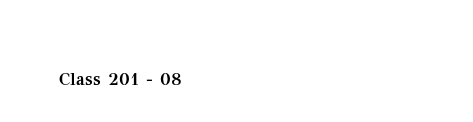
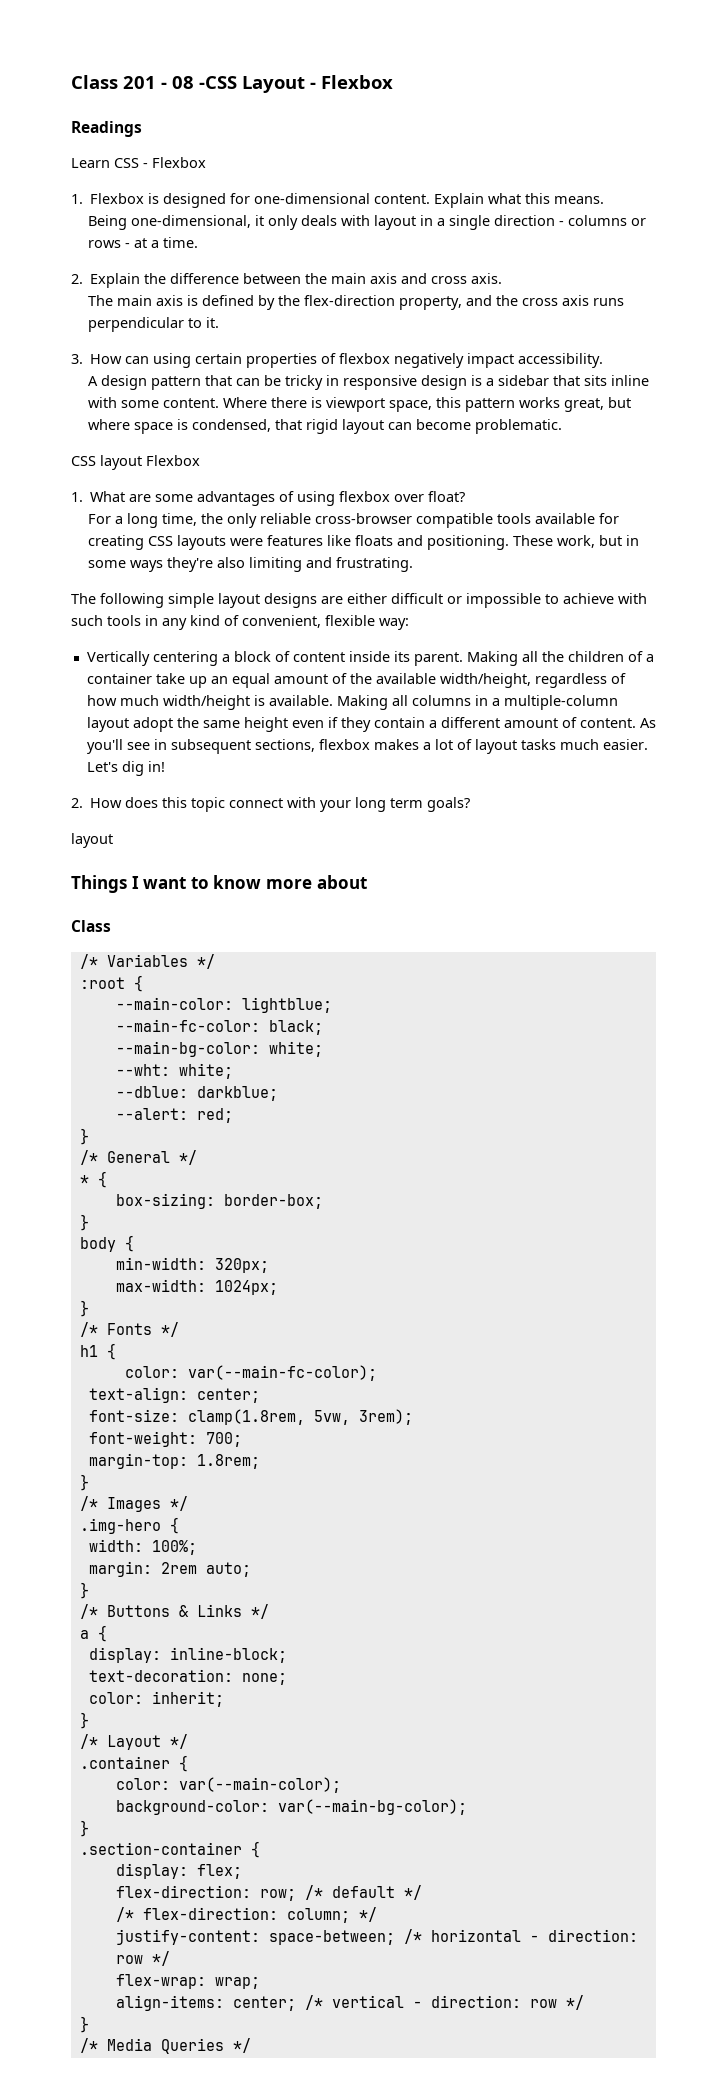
- Class 201 - 08
+ Class 201 - 08 -CSS Layout - Flexbox
+ Readings
+ Learn CSS - Flexbox
+ 1. Flexbox is designed for one-dimensional content. Explain what this means.
+ Being one-dimensional, it only deals with layout in a single direction - columns or rows - at a time.
+ 2. Explain the difference between the main axis and cross axis.
+ The main axis is defined by the flex-direction property, and the cross axis runs perpendicular to it.
+ 3. How can using certain properties of flexbox negatively impact accessibility.
+ A design pattern that can be tricky in responsive design is a sidebar that sits inline with some content. Where there is viewport space, this pattern works great, but where space is condensed, that rigid layout can become problematic.
+ CSS layout Flexbox
+ 1. What are some advantages of using flexbox over float?
+ For a long time, the only reliable cross-browser compatible tools available for creating CSS layouts were features like floats and positioning. These work, but in some ways they're also limiting and frustrating.
+ The following simple layout designs are either difficult or impossible to achieve with such tools in any kind of convenient, flexible way:
+ Vertically centering a block of content inside its parent. Making all the children of a container take up an equal amount of the available width/height, regardless of how much width/height is available. Making all columns in a multiple-column layout adopt the same height even if they contain a different amount of content. As you'll see in subsequent sections, flexbox makes a lot of layout tasks much easier. Let's dig in!
+ 2. How does this topic connect with your long term goals?
+ layout
+ Things I want to know more about
+ Class
+ /* Variables */
+ :root {
+ --main-color: lightblue;
+ --main-fc-color: black;
+ --main-bg-color: white;
+ --wht: white;
+ --dblue: darkblue;
+ --alert: red;
+ }
+ /* General */
+ * {
+ box-sizing: border-box;
+ }
+ body {
+ min-width: 320px;
+ max-width: 1024px;
+ }
+ /* Fonts */
+ h1 {
+ color: var(--main-fc-color);
+ text-align: center;
+ font-size: clamp(1.8rem, 5vw, 3rem);
+ font-weight: 700;
+ margin-top: 1.8rem;
+ }
+ /* Images */
+ .img-hero {
+ width: 100%;
+ margin: 2rem auto;
+ }
+ /* Buttons & Links */
+ a {
+ display: inline-block;
+ text-decoration: none;
+ color: inherit;
+ }
+ /* Layout */
+ .container {
+ color: var(--main-color);
+ background-color: var(--main-bg-color);
+ }
+ .section-container {
+ display: flex;
+ flex-direction: row; /* default */
+ /* flex-direction: column; */
+ justify-content: space-between; /* horizontal - direction: row */
+ flex-wrap: wrap;
+ align-items: center; /* vertical - direction: row */
+ }
+ /* Media Queries */

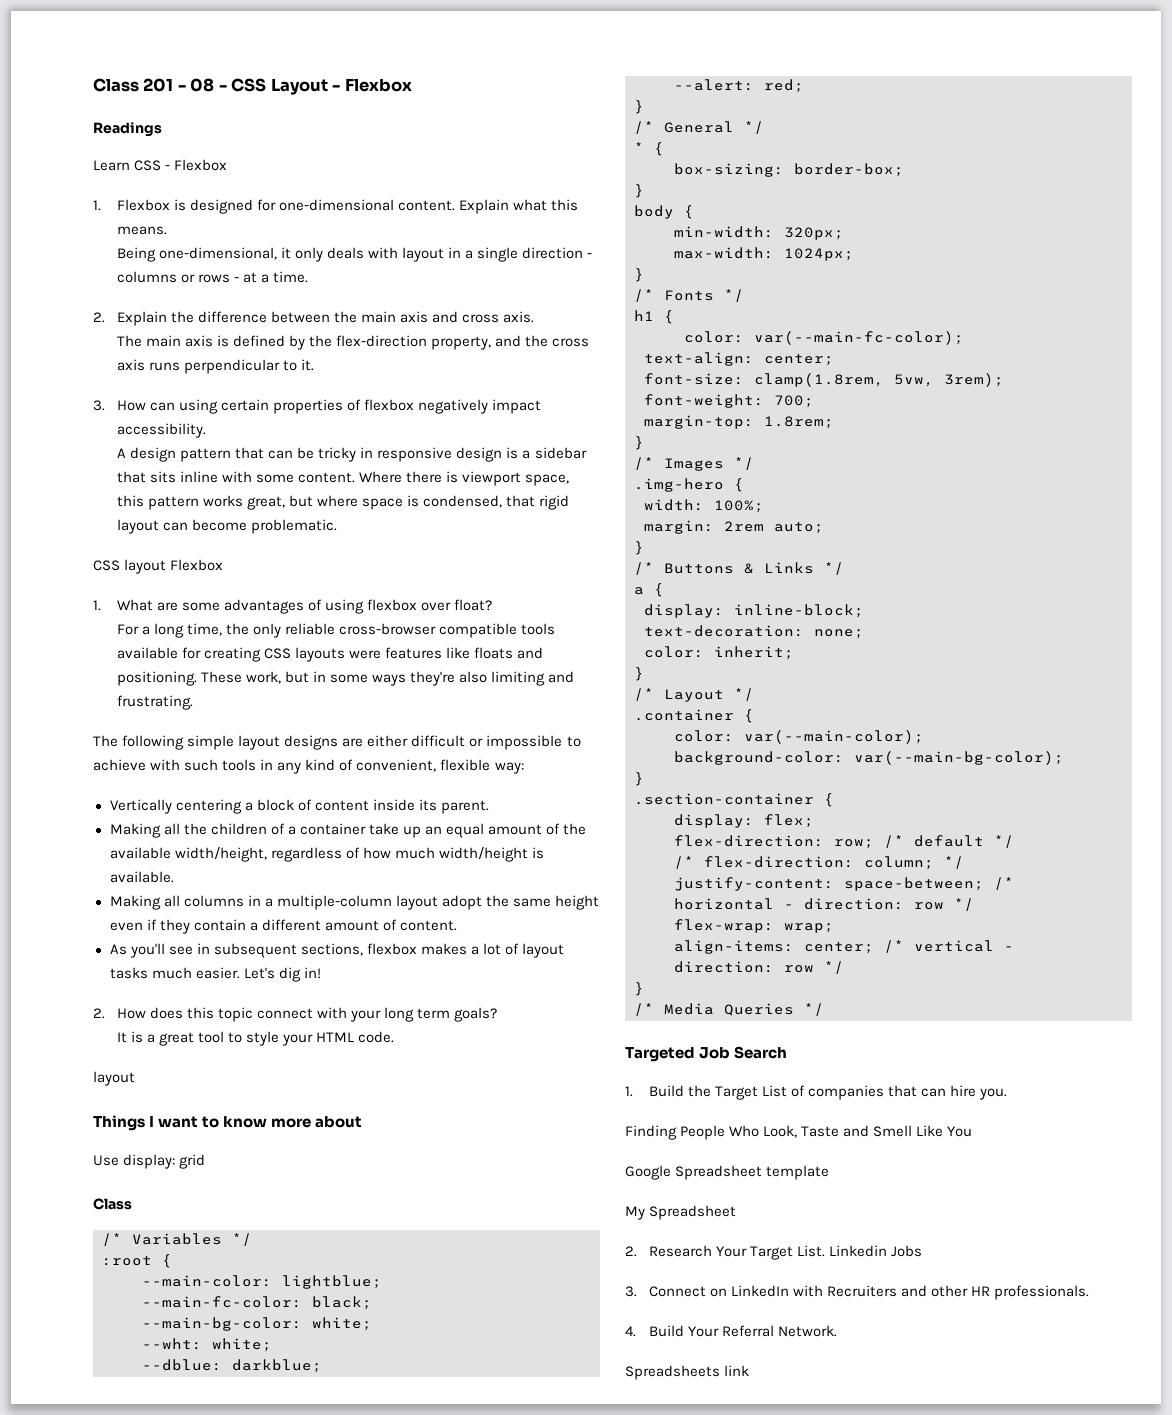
- Class 201 - 08 -CSS Layout - Flexbox
+ Class 201 - 08 - CSS Layout - Flexbox
- Vertically centering a block of content inside its parent. Making all the children of a container take up an equal amount of the available width/height, regardless of how much width/height is available. Making all columns in a multiple-column layout adopt the same height even if they contain a different amount of content. As you'll see in subsequent sections, flexbox makes a lot of layout tasks much easier.
+ Vertically centering a block of content inside its parent.
+ Making all the children of a container take up an equal amount of the available width/height, regardless of how much width/height is available.
+ Making all columns in a multiple-column layout adopt the same height even if they contain a different amount of content.
+ As you'll see in subsequent sections, flexbox makes a lot of layout tasks much easier.
+ It is a great tool to style your HTML code.
+ Use display: grid
+ Targeted Job Search
+ 1. Build the Target List of companies that can hire you.
+ Finding People Who Look, Taste and Smell Like You
+ Google Spreadsheet template
+ My Spreadsheet
+ 2. Research Your Target List. Linkedin Jobs
+ 3. Connect on LinkedIn with Recruiters and other HR professionals.
+ 4. Build Your Referral Network.
+ Spreadsheets link

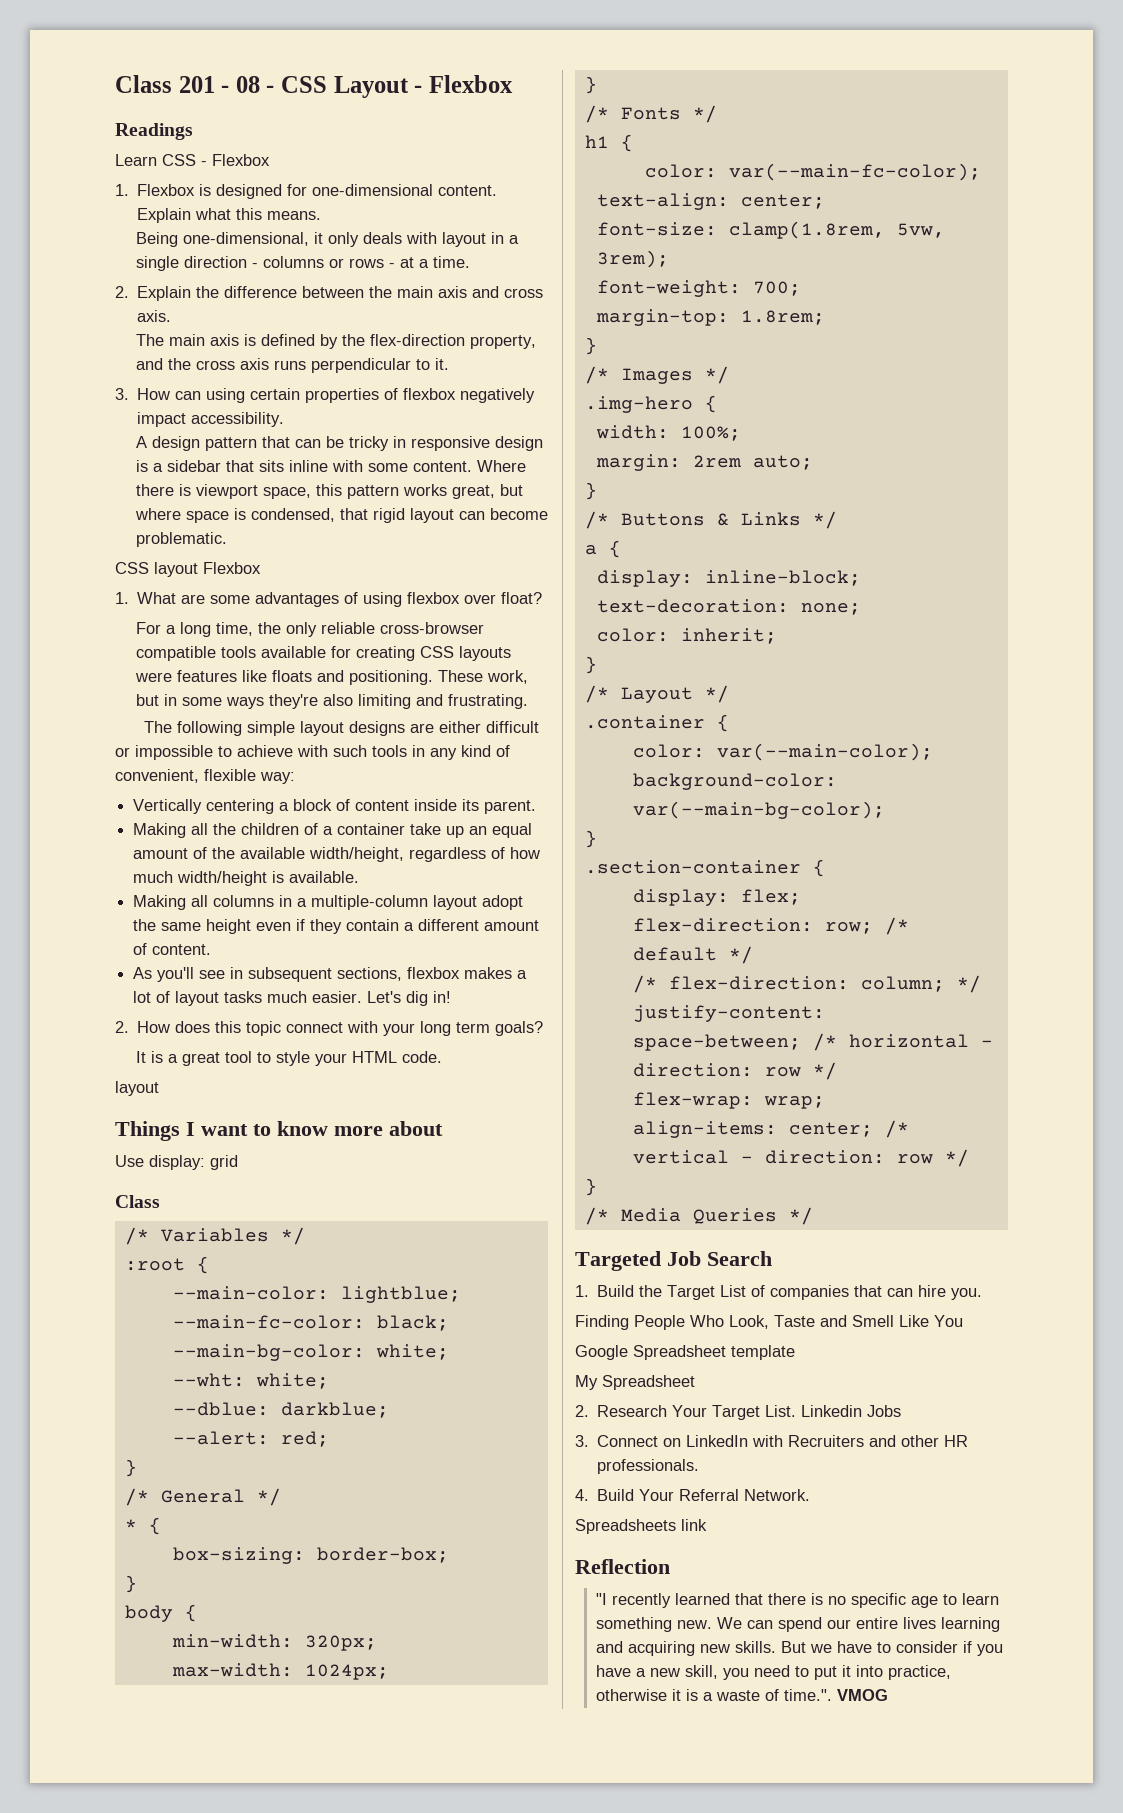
+ Reflection
+ "I recently learned that there is no specific age to learn something new. We can spend our entire lives learning and acquiring new skills. But we have to consider if you have a new skill, you need to put it into practice, otherwise it is a waste of time.". VMOG

